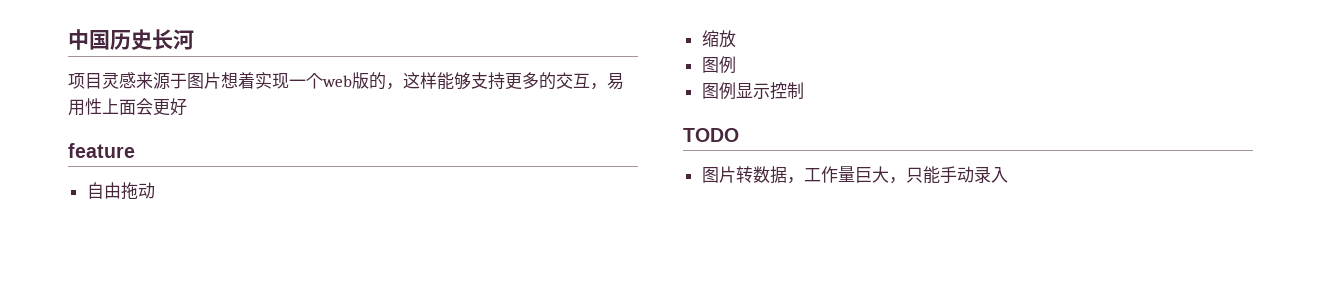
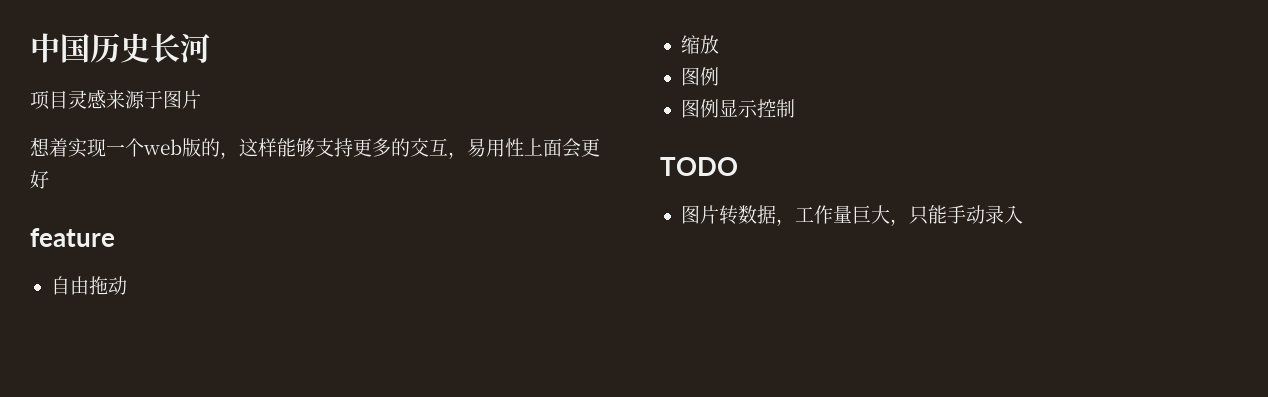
- 项目灵感来源于图片想着实现一个web版的，这样能够支持更多的交互，易用性上面会更好
+ 项目灵感来源于图片
+ 想着实现一个web版的，这样能够支持更多的交互，易用性上面会更好

